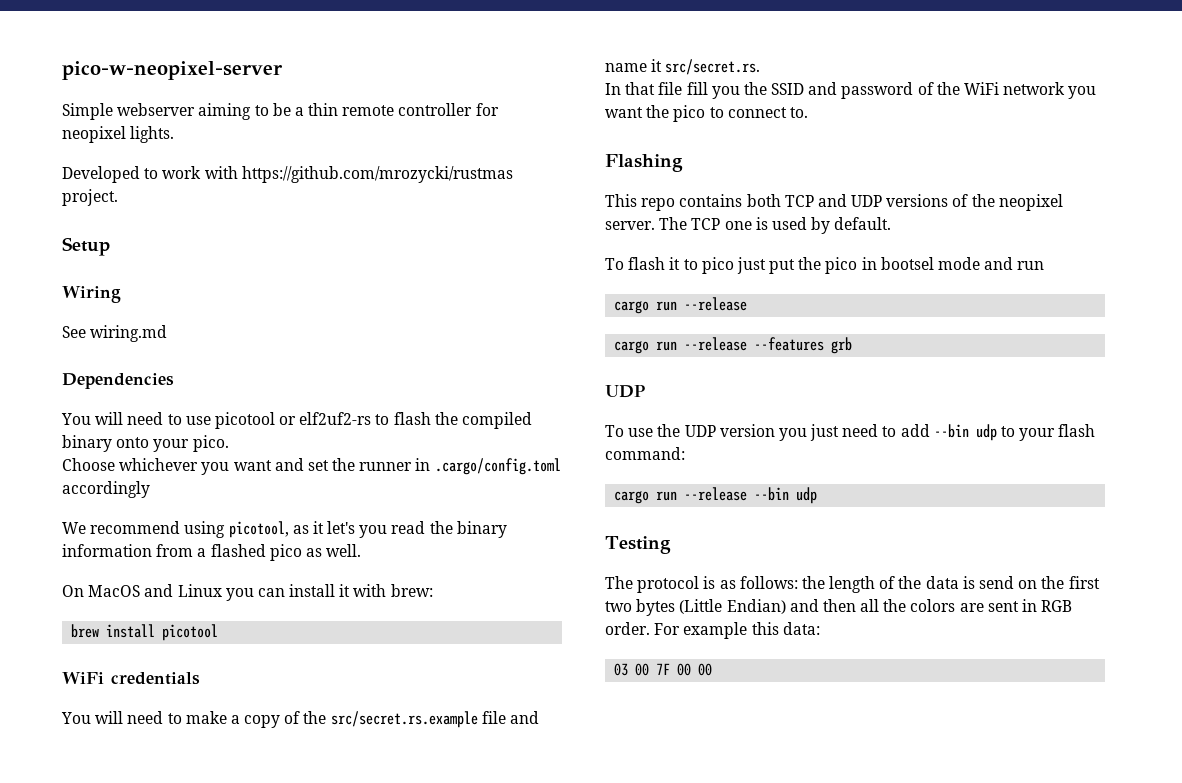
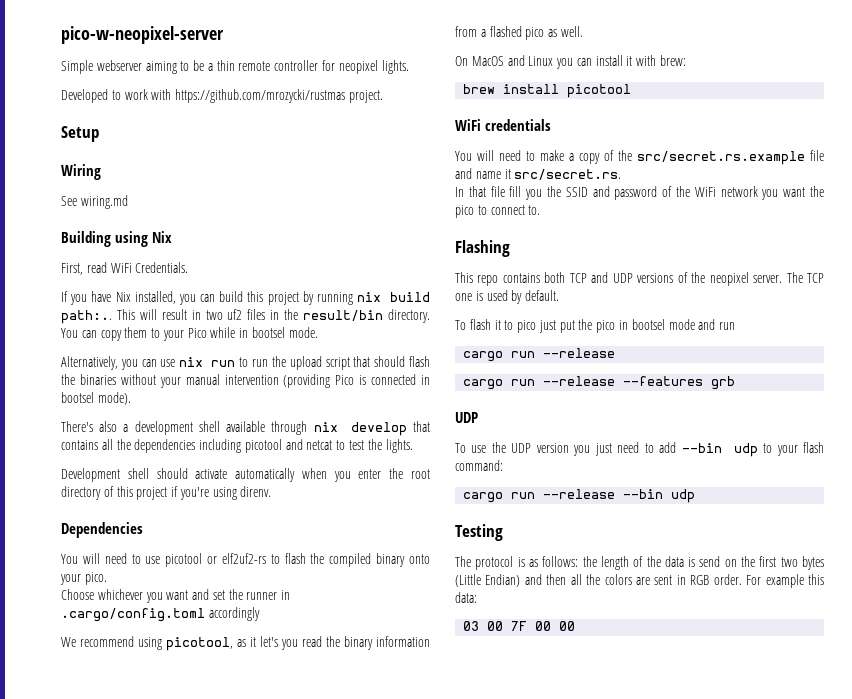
+ Building using Nix
+ First, read WiFi Credentials.
+ If you have Nix installed, you can build this project by running nix build path:.. This will result in two uf2 files in the result/bin directory. You can copy them to your Pico while in bootsel mode.
+ Alternatively, you can use nix run to run the upload script that should flash the binaries without your manual intervention (providing Pico is connected in bootsel mode).
+ There's also a development shell available through nix develop that contains all the dependencies including picotool and netcat to test the lights.
+ Development shell should activate automatically when you enter the root directory of this project if you're using direnv.

